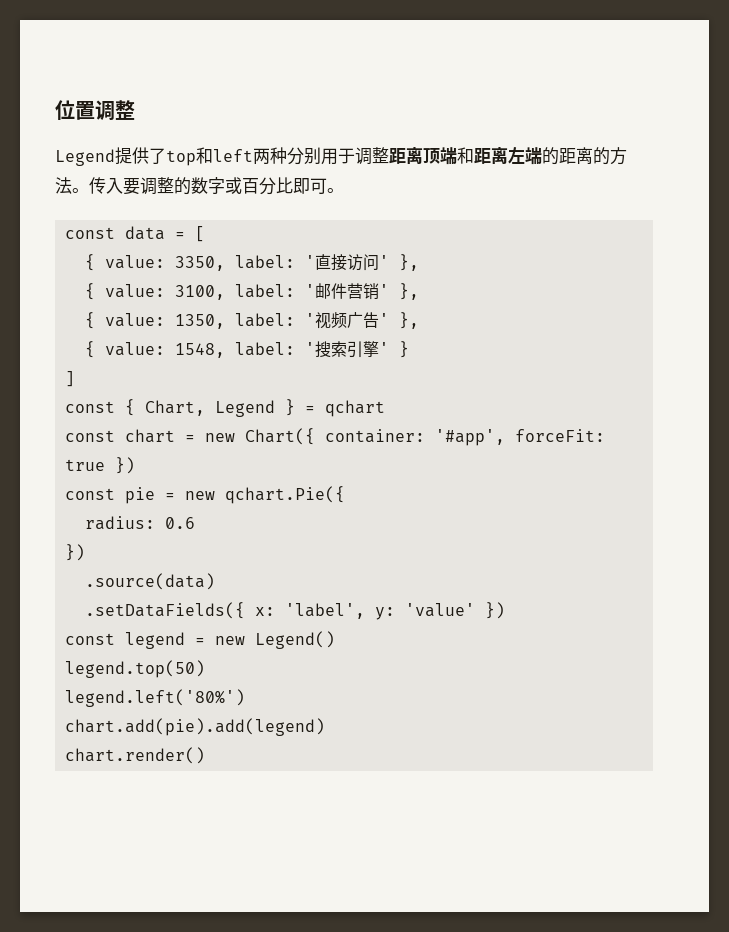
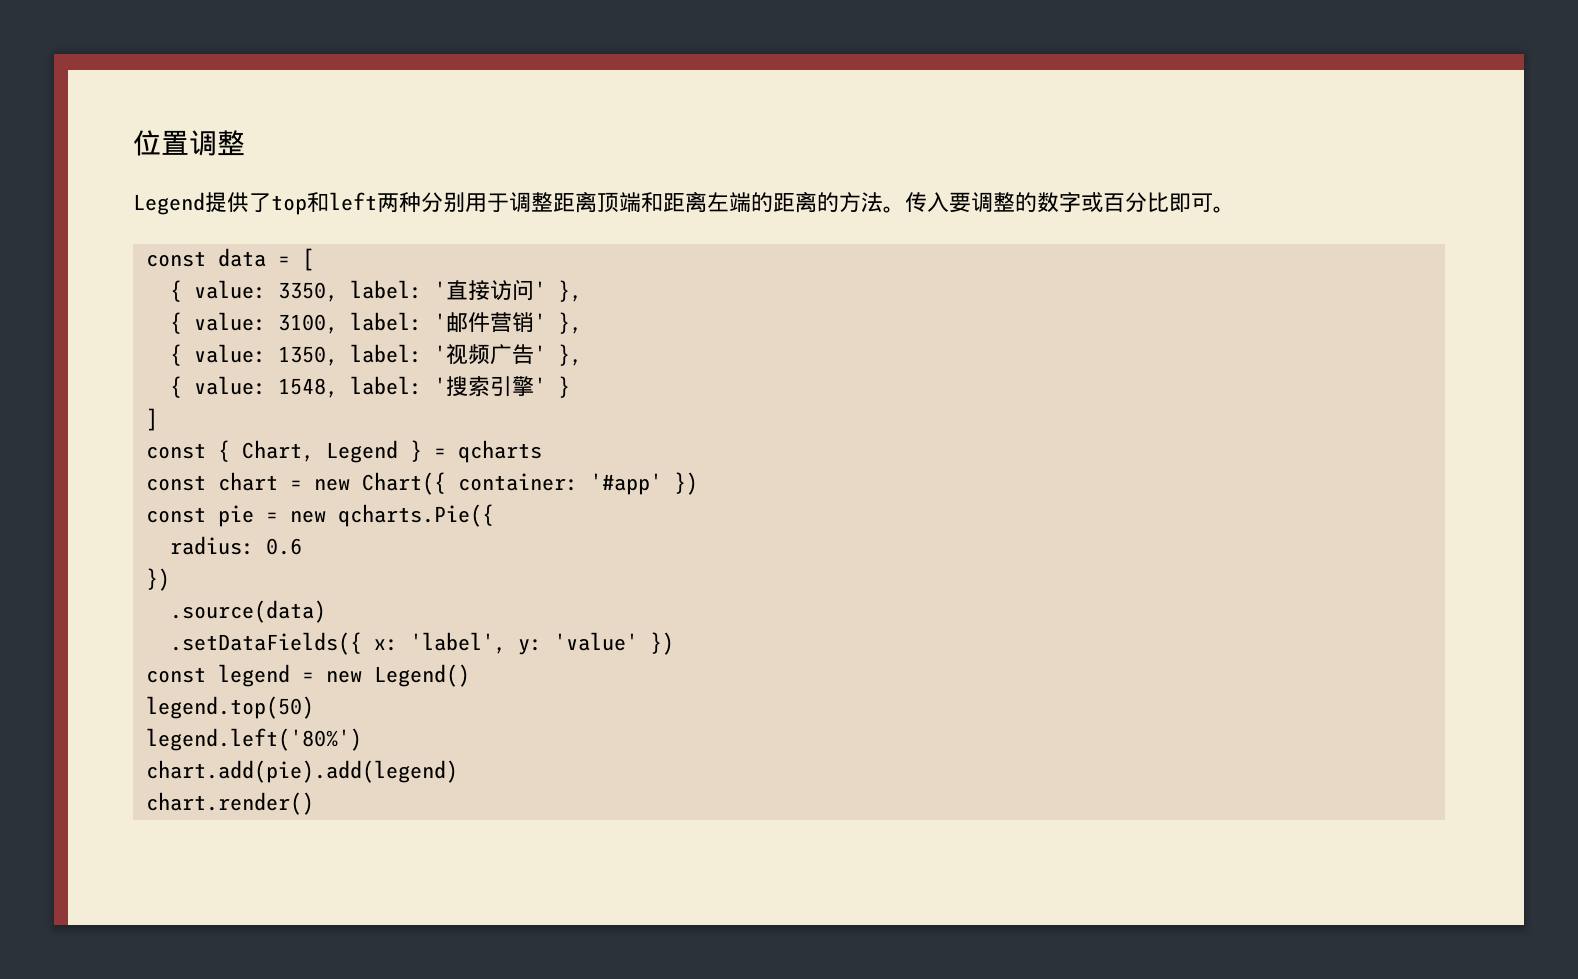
- const { Chart, Legend } = qchart
+ const { Chart, Legend } = qcharts
- const chart = new Chart({ container: '#app', forceFit: true })
+ const chart = new Chart({ container: '#app' })
- const pie = new qchart.Pie({
+ const pie = new qcharts.Pie({

